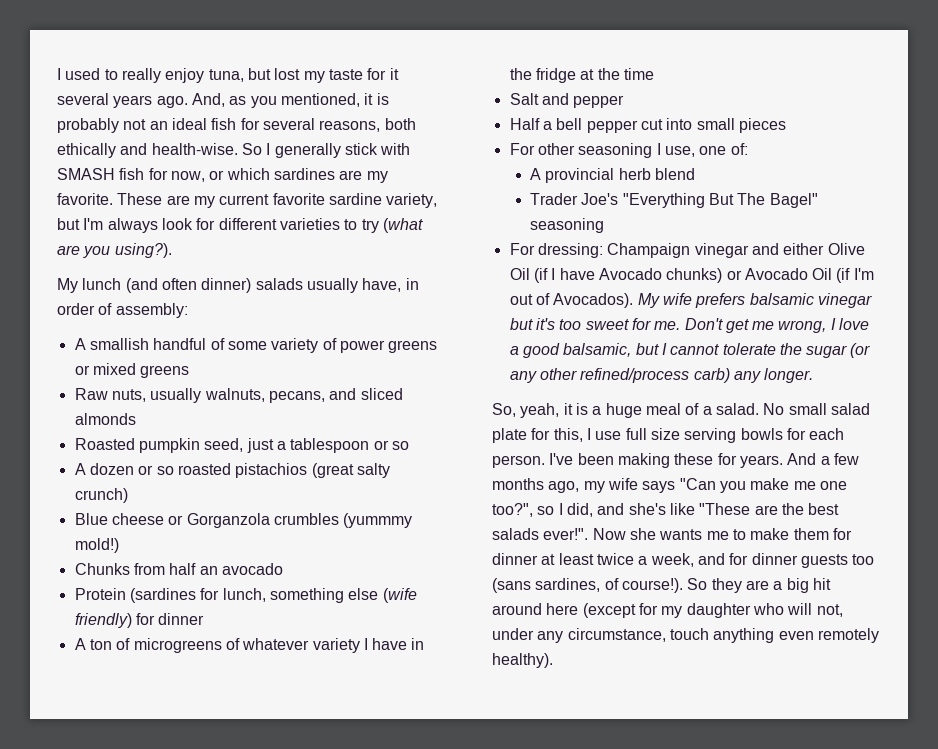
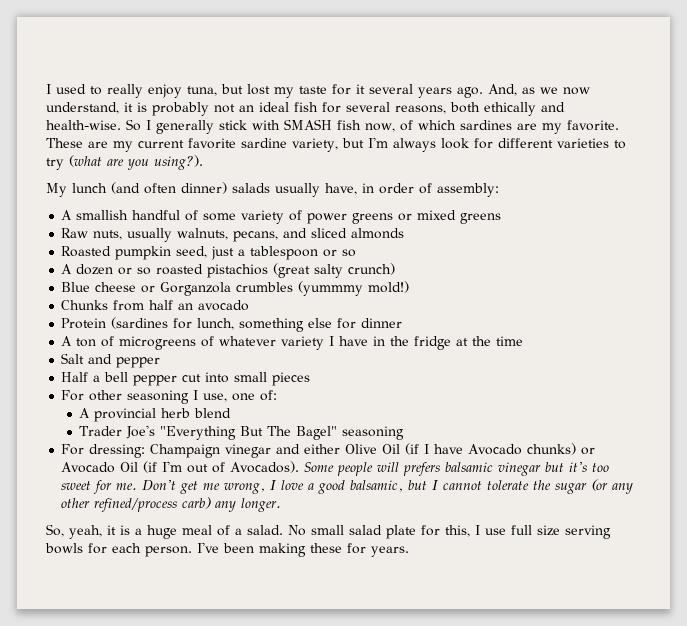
- And, as you mentioned, it is probably not an ideal fish for several reasons, both ethically and health-wise.
+ And, as we now understand, it is probably not an ideal fish for several reasons, both ethically and health-wise.
- So I generally stick with SMASH fish for now, or which sardines are my favorite.
+ So I generally stick with SMASH fish now, of which sardines are my favorite.
- Protein (sardines for lunch, something else (wife friendly) for dinner
+ Protein (sardines for lunch, something else for dinner
- My wife prefers balsamic vinegar but it's too sweet for me.
+ Some people will prefers balsamic vinegar but it's too sweet for me.
- And a few months ago, my wife says "Can you make me one too?", so I did, and she's like "These are the best salads ever!". Now she wants me to make them for dinner at least twice a week, and for dinner guests too (sans sardines, of course!). So they are a big hit around here (except for my daughter who will not, under any circumstance, touch anything even remotely healthy).

